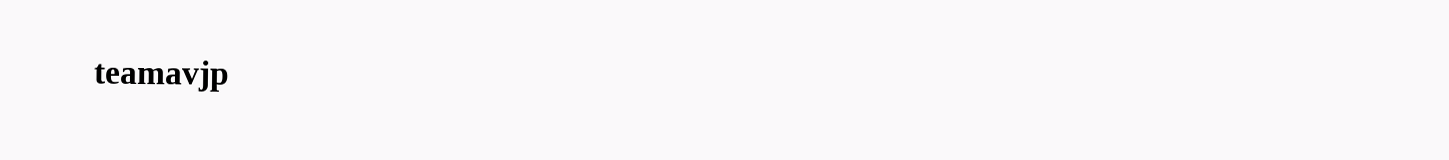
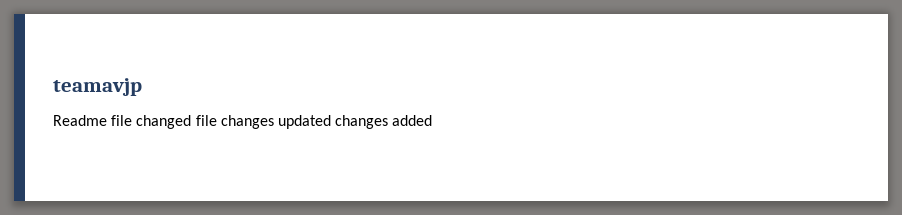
+ Readme file changed file changes updated changes added

